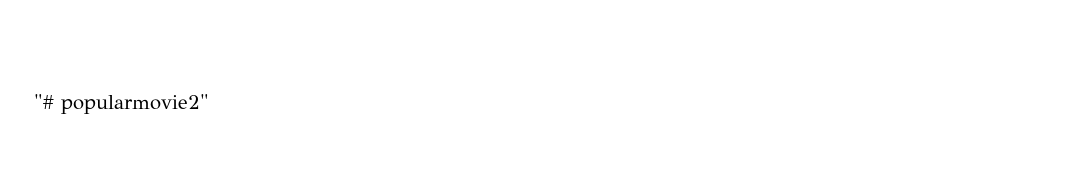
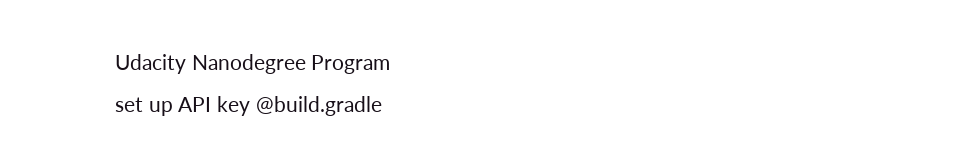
- "# popularmovie2"
+ Udacity Nanodegree Program
+ set up API key @build.gradle

